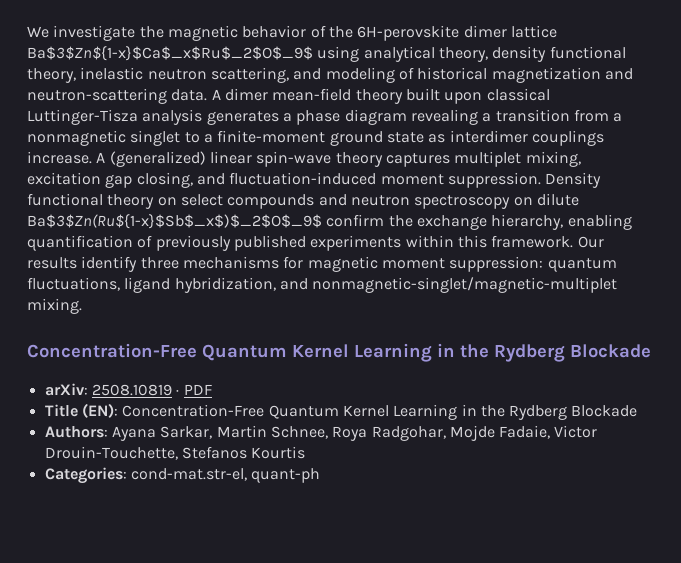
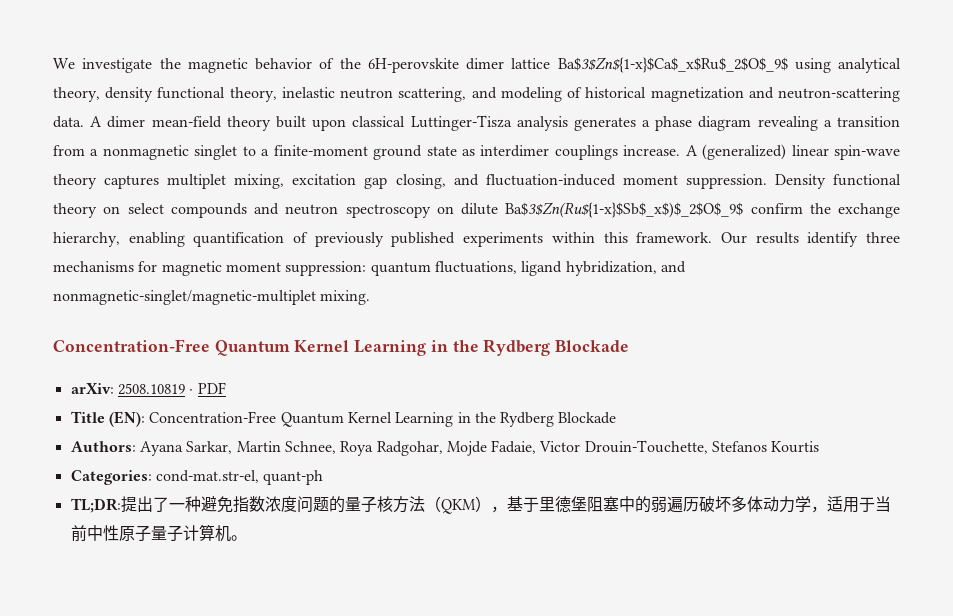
+ TL;DR:提出了一种避免指数浓度问题的量子核方法（QKM），基于里德堡阻塞中的弱遍历破坏多体动力学，适用于当前中性原子量子计算机。

